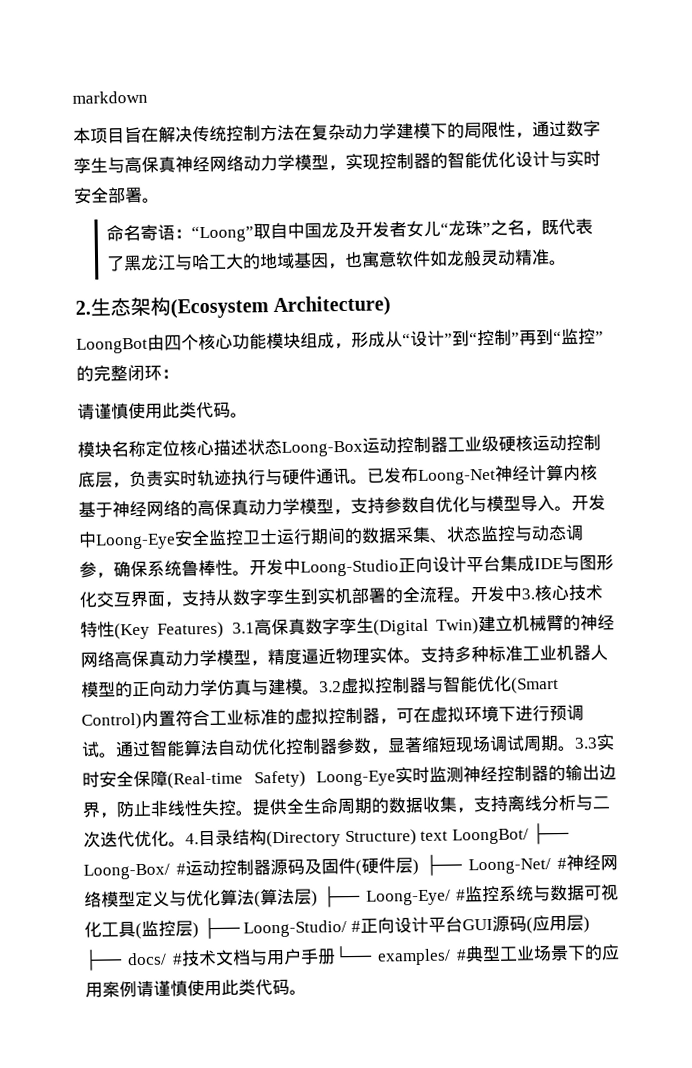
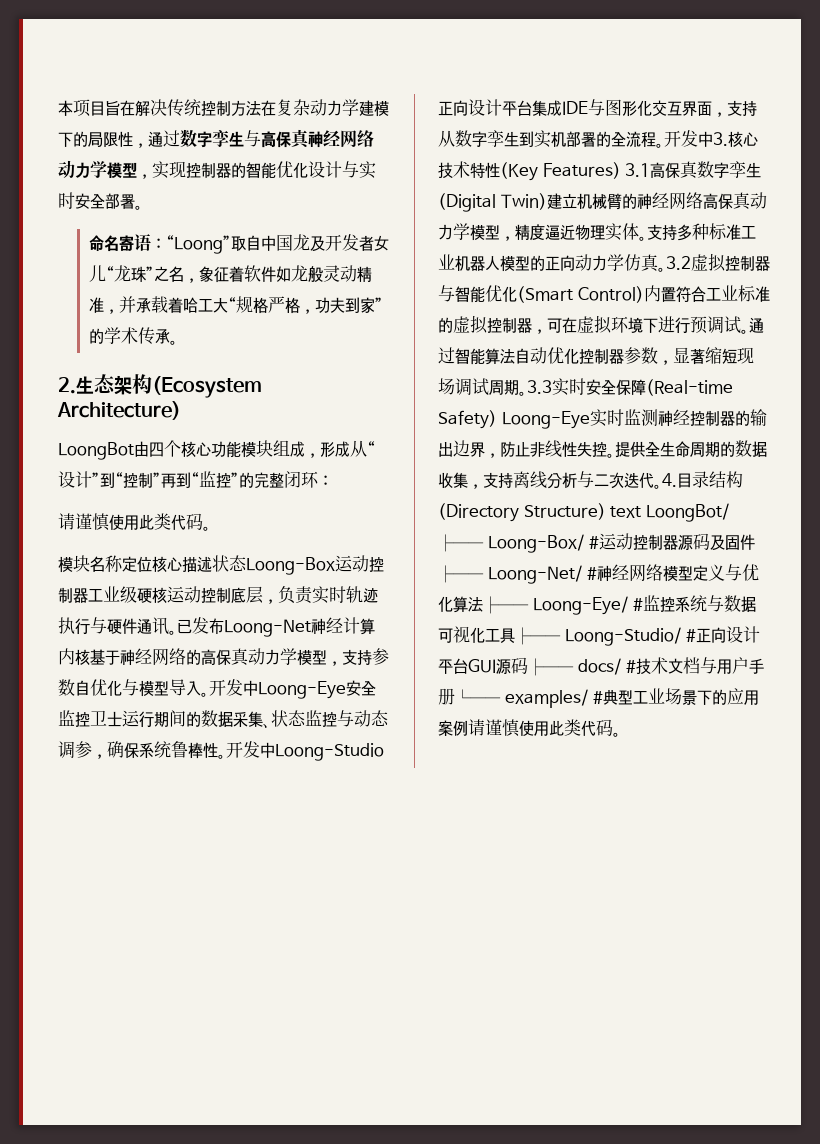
- markdown
- 命名寄语：“Loong”取自中国龙及开发者女儿“龙珠”之名，既代表了黑龙江与哈工大的地域基因，也寓意软件如龙般灵动精准。
+ 命名寄语：“Loong”取自中国龙及开发者女儿“龙珠”之名，象征着软件如龙般灵动精准，并承载着哈工大“规格严格，功夫到家”的学术传承。
- 支持多种标准工业机器人模型的正向动力学仿真与建模。
+ 支持多种标准工业机器人模型的正向动力学仿真。
- 提供全生命周期的数据收集，支持离线分析与二次迭代优化。
+ 提供全生命周期的数据收集，支持离线分析与二次迭代。
- 4.目录结构(Directory Structure) text LoongBot/ ├── Loong-Box/ #运动控制器源码及固件(硬件层) ├── Loong-Net/ #神经网络模型定义与优化算法(算法层) ├── Loong-Eye/ #监控系统与数据可视化工具(监控层) ├── Loong-Studio/ #正向设计平台GUI源码(应用层) ├── docs/ #技术文档与用户手册└── examples/ #典型工业场景下的应用案例请谨慎使用此类代码。
+ 4.目录结构(Directory Structure) text LoongBot/ ├── Loong-Box/ #运动控制器源码及固件├── Loong-Net/ #神经网络模型定义与优化算法├── Loong-Eye/ #监控系统与数据可视化工具├── Loong-Studio/ #正向设计平台GUI源码├── docs/ #技术文档与用户手册└── examples/ #典型工业场景下的应用案例请谨慎使用此类代码。

